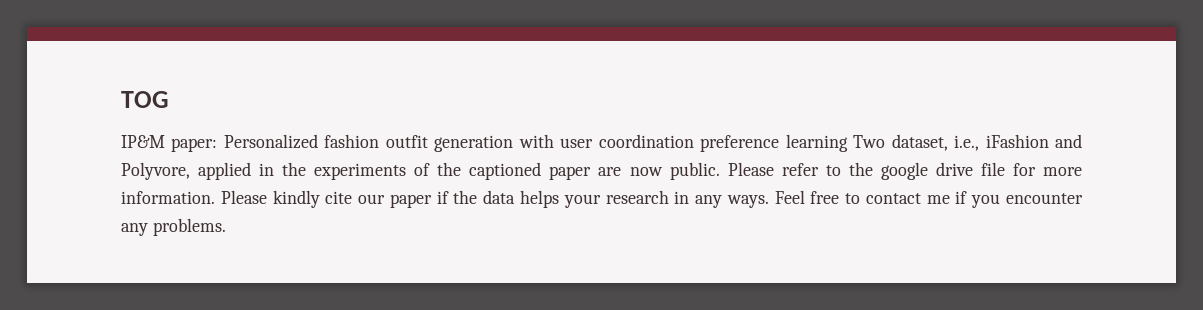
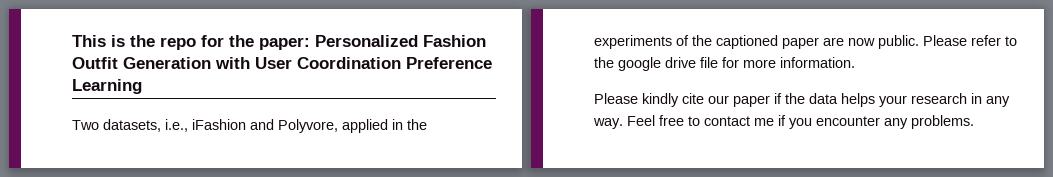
- TOG
- IP&M paper: Personalized fashion outfit generation with user coordination preference learning Two dataset, i.e., iFashion and Polyvore, applied in the experiments of the captioned paper are now public.
+ This is the repo for the paper: Personalized Fashion Outfit Generation with User Coordination Preference Learning
+ Two datasets, i.e., iFashion and Polyvore, applied in the experiments of the captioned paper are now public.
- Please refer to the google drive file for more information. Please kindly cite our paper if the data helps your research in any ways.
+ Please refer to the google drive file for more information.
+ Please kindly cite our paper if the data helps your research in any way.

